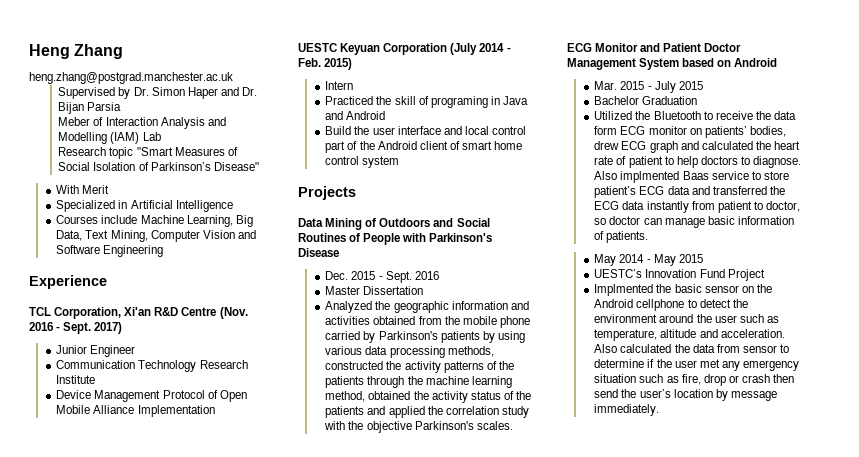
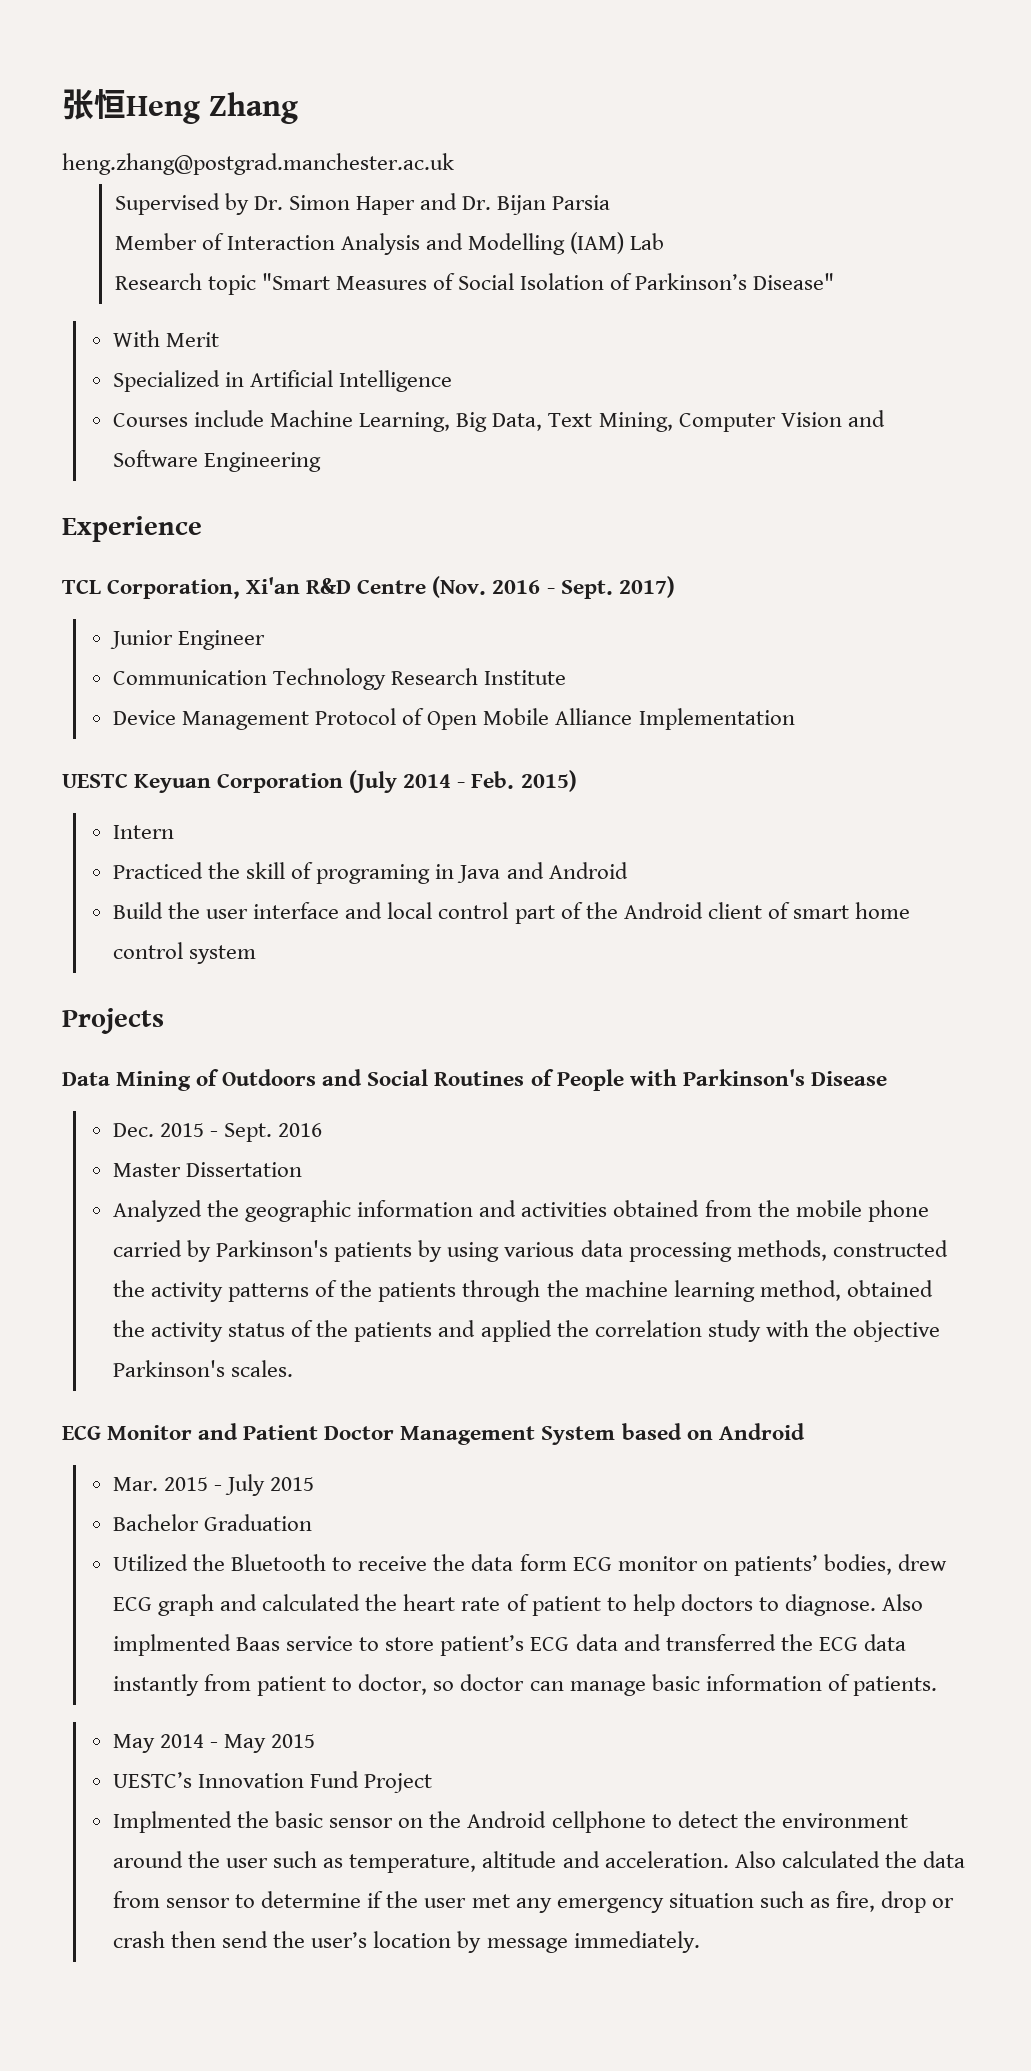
- Heng Zhang
+ 张恒Heng Zhang
- Meber of Interaction Analysis and Modelling (IAM) Lab
+ Member of Interaction Analysis and Modelling (IAM) Lab

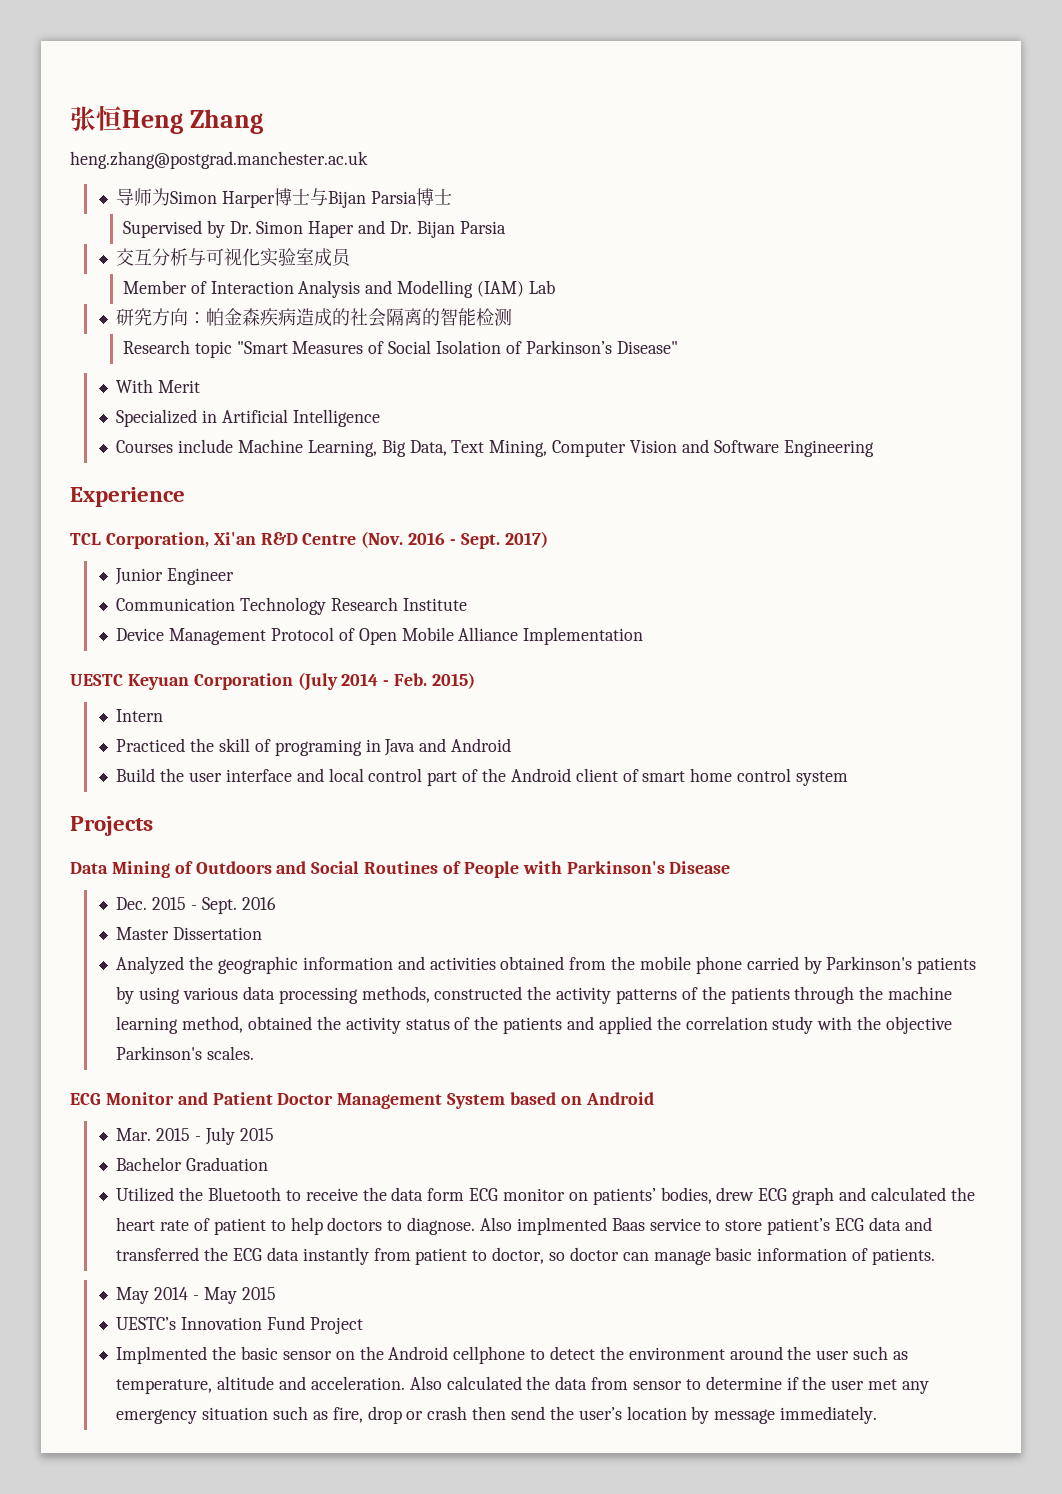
+ 导师为Simon Harper博士与Bijan Parsia博士
+ 交互分析与可视化实验室成员
+ 研究方向：帕金森疾病造成的社会隔离的智能检测

